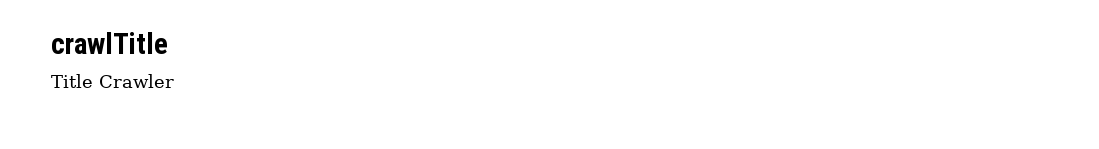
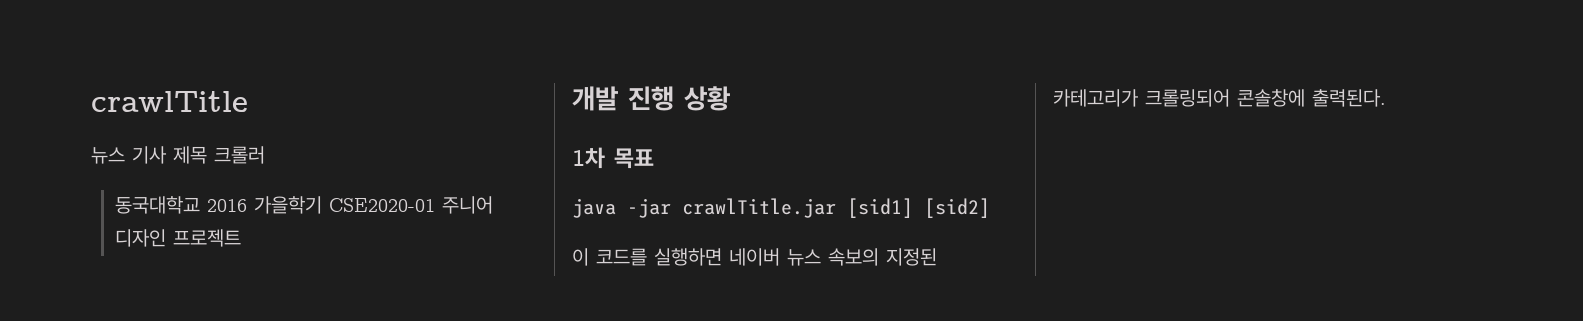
- Title Crawler
+ 뉴스 기사 제목 크롤러
+ 동국대학교 2016 가을학기 CSE2020-01 주니어 디자인 프로젝트
+ 개발 진행 상황
+ 1차 목표
+ java -jar crawlTitle.jar [sid1] [sid2]
+ 이 코드를 실행하면 네이버 뉴스 속보의 지정된 카테고리가 크롤링되어 콘솔창에 출력된다.

